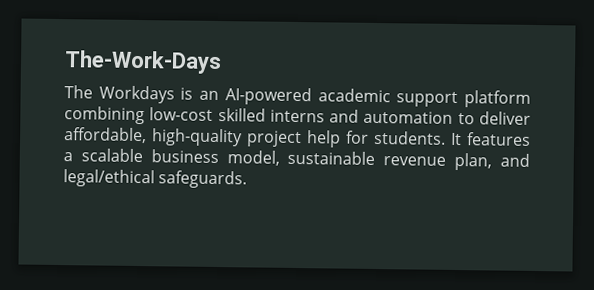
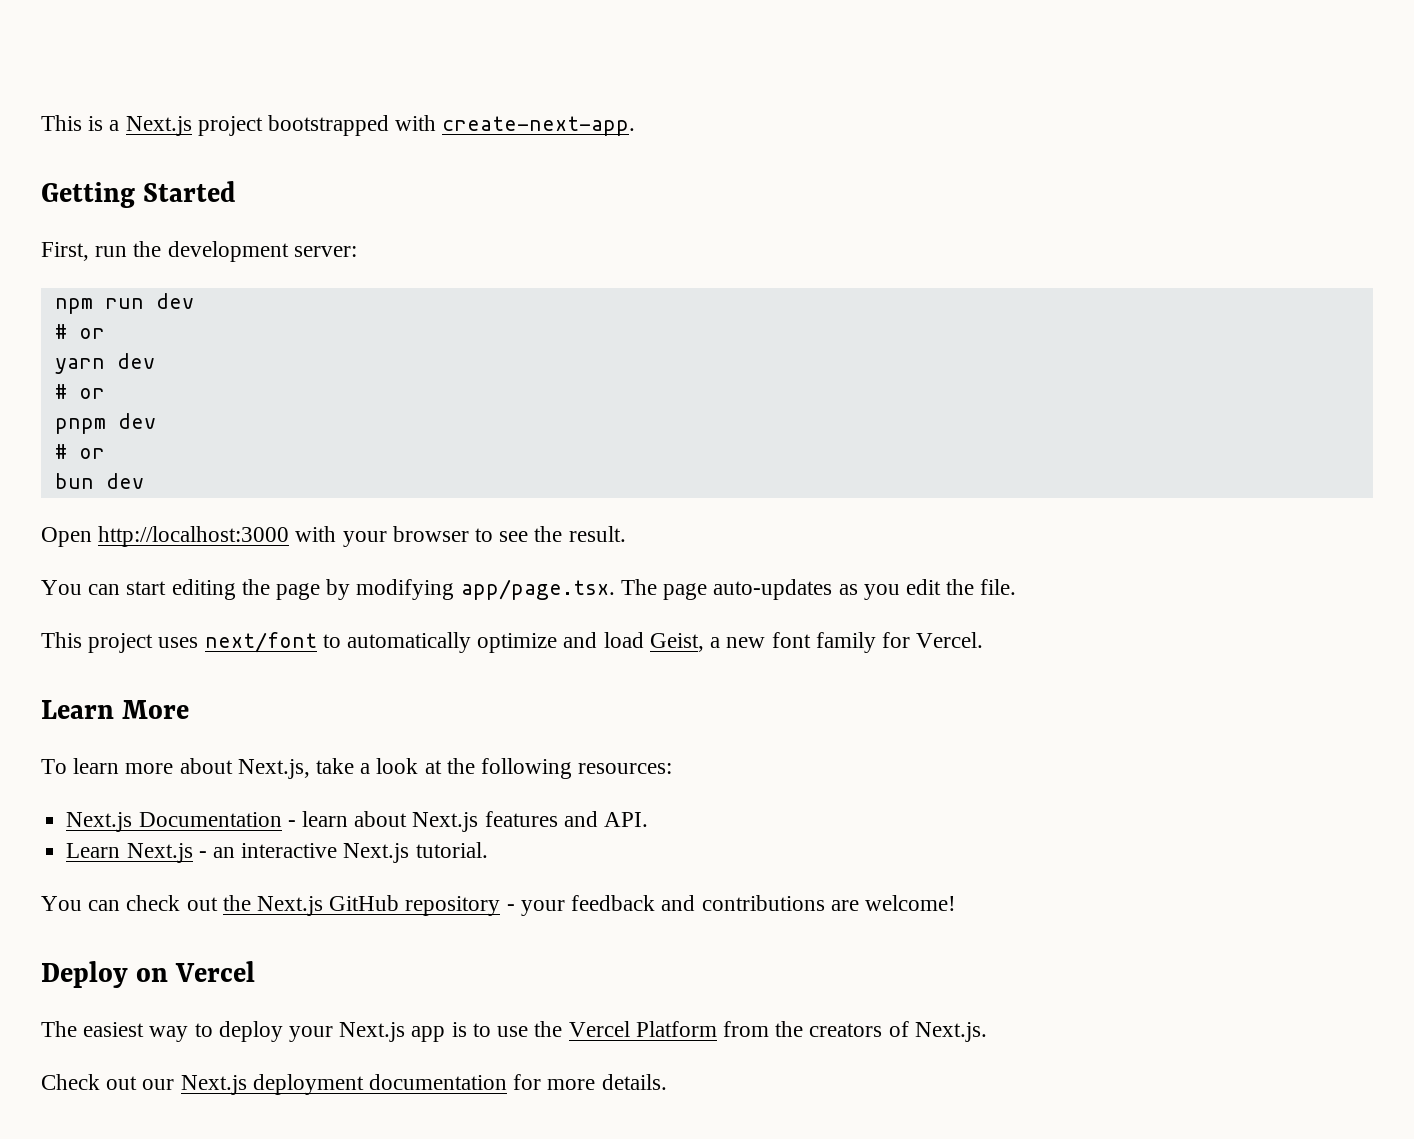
- The-Work-Days
- The Workdays is an AI-powered academic support platform combining low-cost skilled interns and automation to deliver affordable, high-quality project help for students. It features a scalable business model, sustainable revenue plan, and legal/ethical safeguards.
+ This is a Next.js project bootstrapped with create-next-app.
+ Getting Started
+ First, run the development server:
+ npm run dev
+ # or
+ yarn dev
+ # or
+ pnpm dev
+ # or
+ bun dev
+ Open http://localhost:3000 with your browser to see the result.
+ You can start editing the page by modifying app/page.tsx. The page auto-updates as you edit the file.
+ This project uses next/font to automatically optimize and load Geist, a new font family for Vercel.
+ Learn More
+ To learn more about Next.js, take a look at the following resources:
+ Next.js Documentation - learn about Next.js features and API.
+ Learn Next.js - an interactive Next.js tutorial.
+ You can check out the Next.js GitHub repository - your feedback and contributions are welcome!
+ Deploy on Vercel
+ The easiest way to deploy your Next.js app is to use the Vercel Platform from the creators of Next.js.
+ Check out our Next.js deployment documentation for more details.

